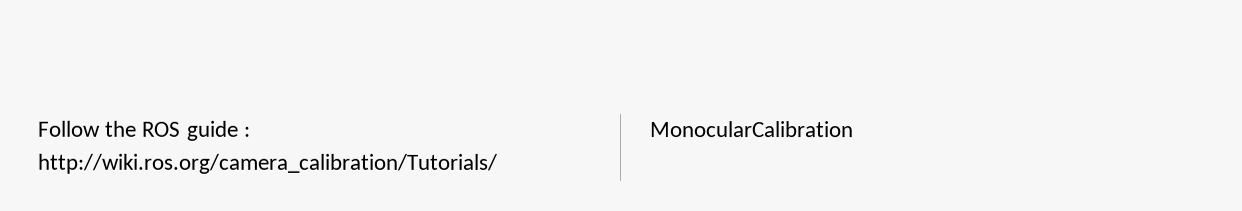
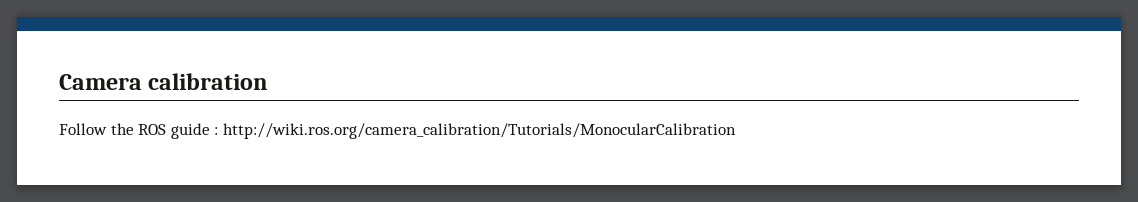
+ Camera calibration

